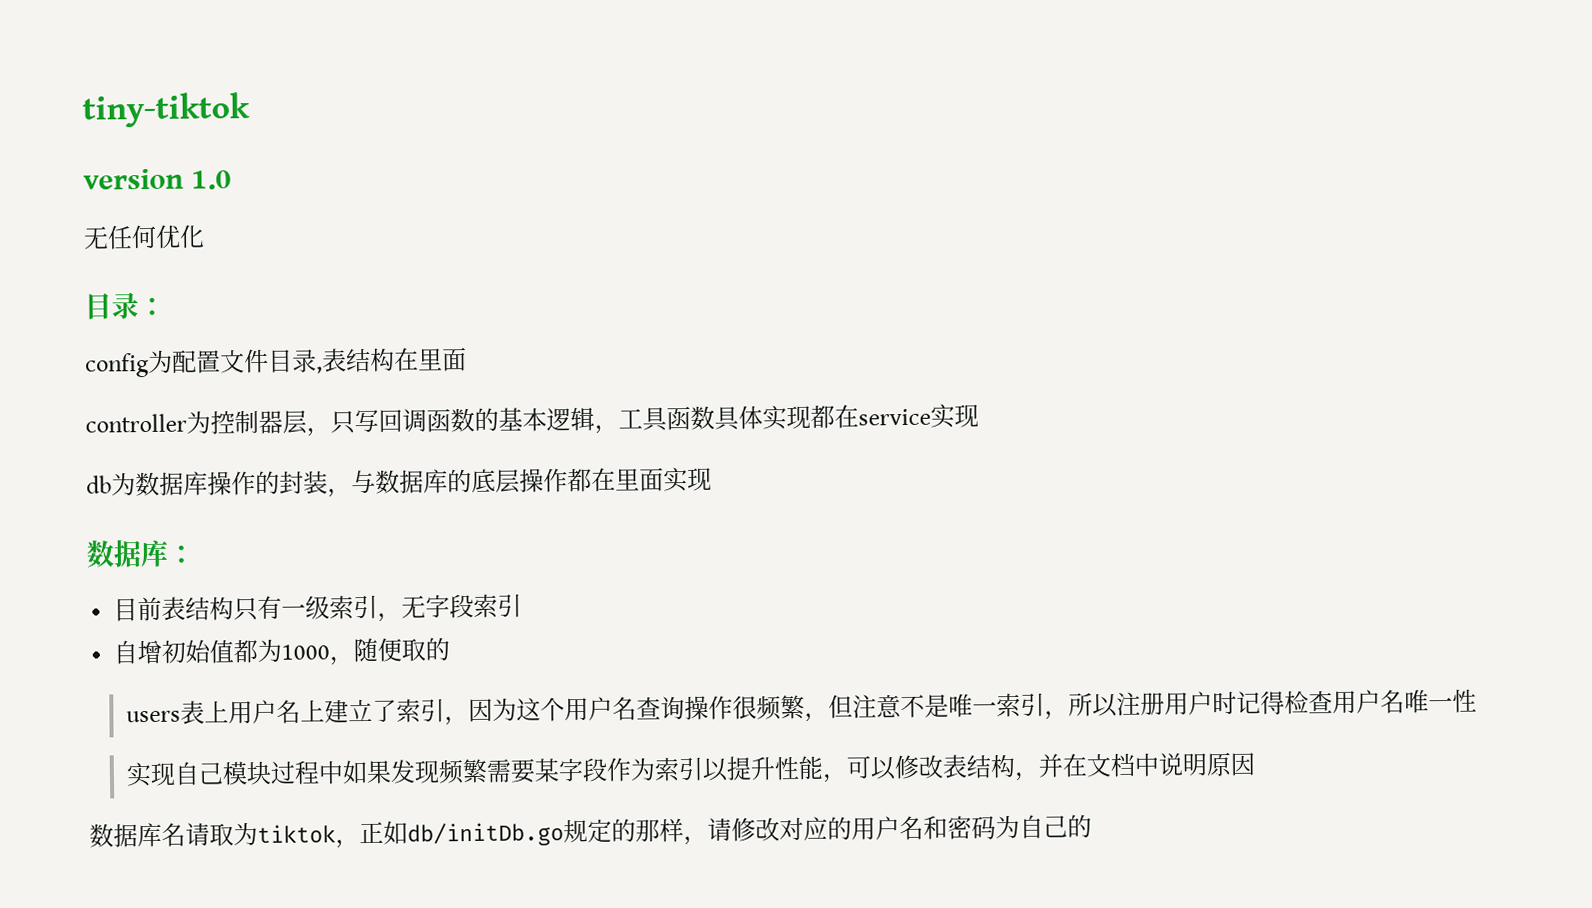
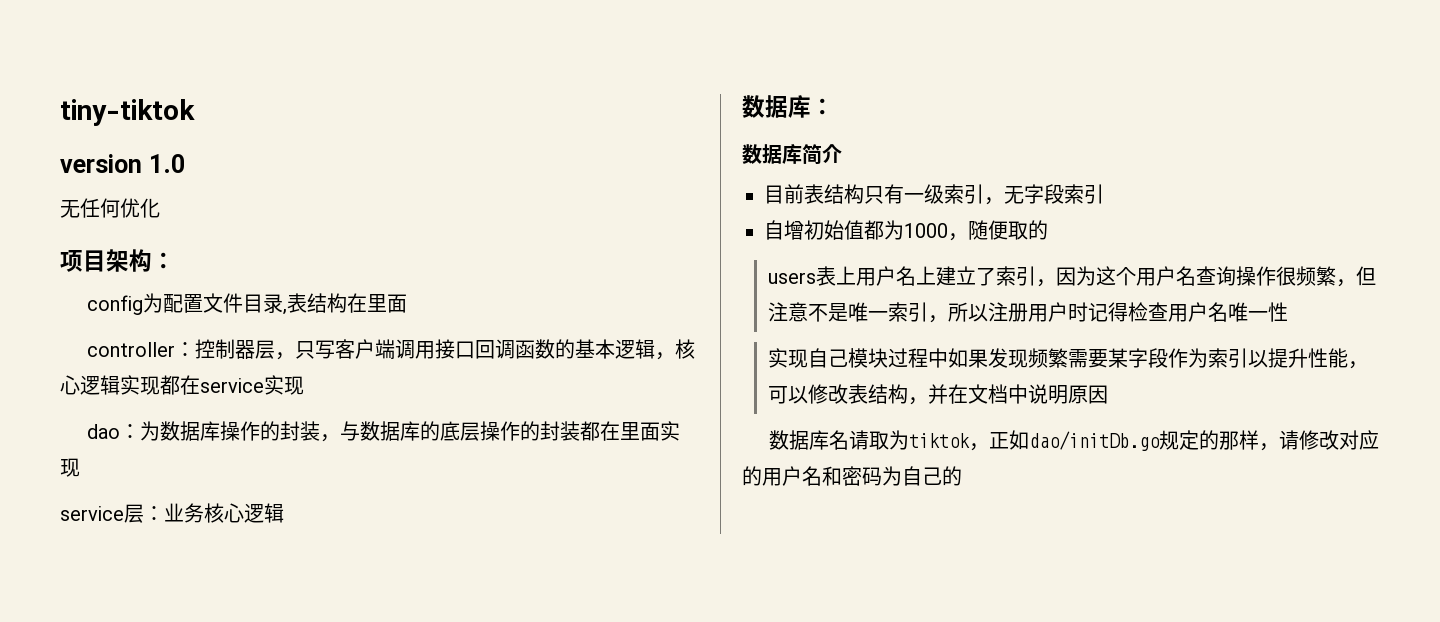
- 目录：
+ 项目架构：
- controller为控制器层，只写回调函数的基本逻辑，工具函数具体实现都在service实现
+ controller：控制器层，只写客户端调用接口回调函数的基本逻辑，核心逻辑实现都在service实现
- db为数据库操作的封装，与数据库的底层操作都在里面实现
+ dao：为数据库操作的封装，与数据库的底层操作的封装都在里面实现
+ service层：业务核心逻辑
+ 数据库简介
- 数据库名请取为tiktok，正如db/initDb.go规定的那样，请修改对应的用户名和密码为自己的
+ 数据库名请取为tiktok，正如dao/initDb.go规定的那样，请修改对应的用户名和密码为自己的

